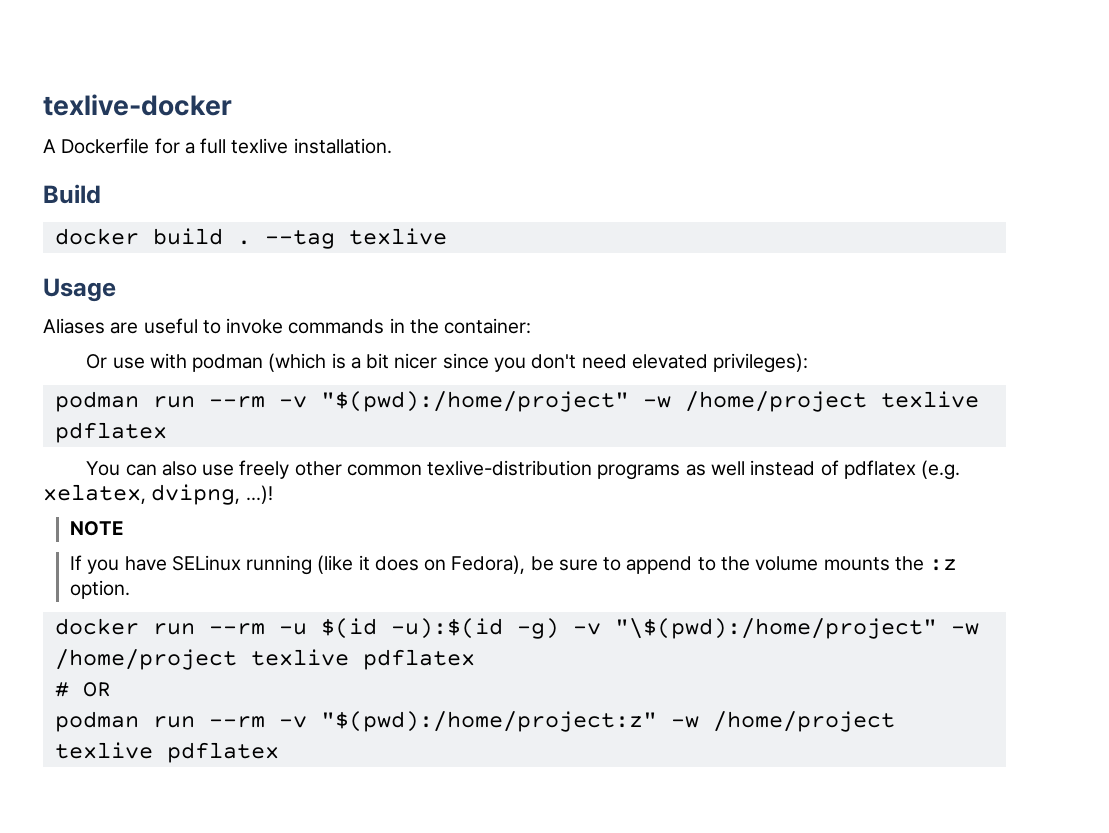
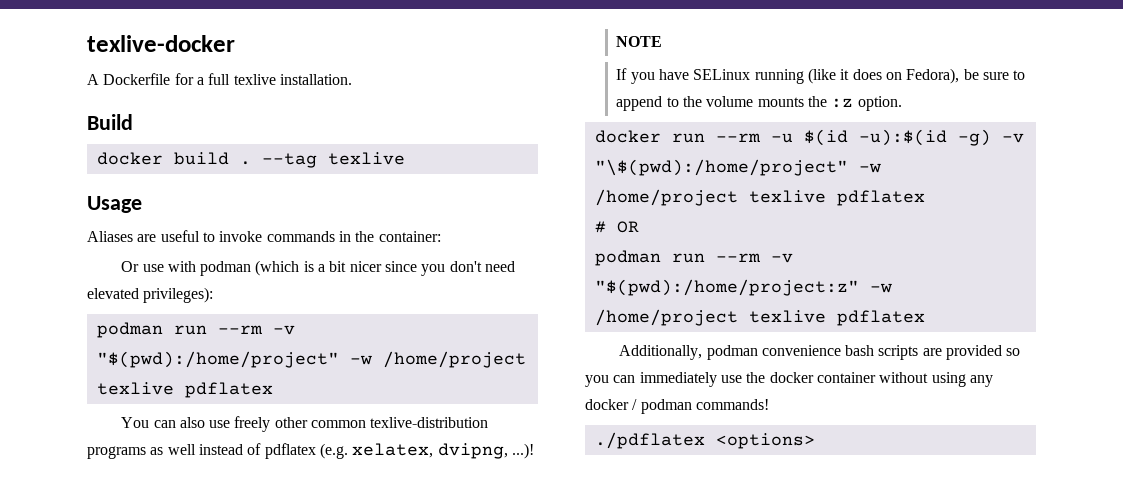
+ Additionally, podman convenience bash scripts are provided so you can immediately use the docker container without using any docker / podman commands!
+ ./pdflatex <options>

